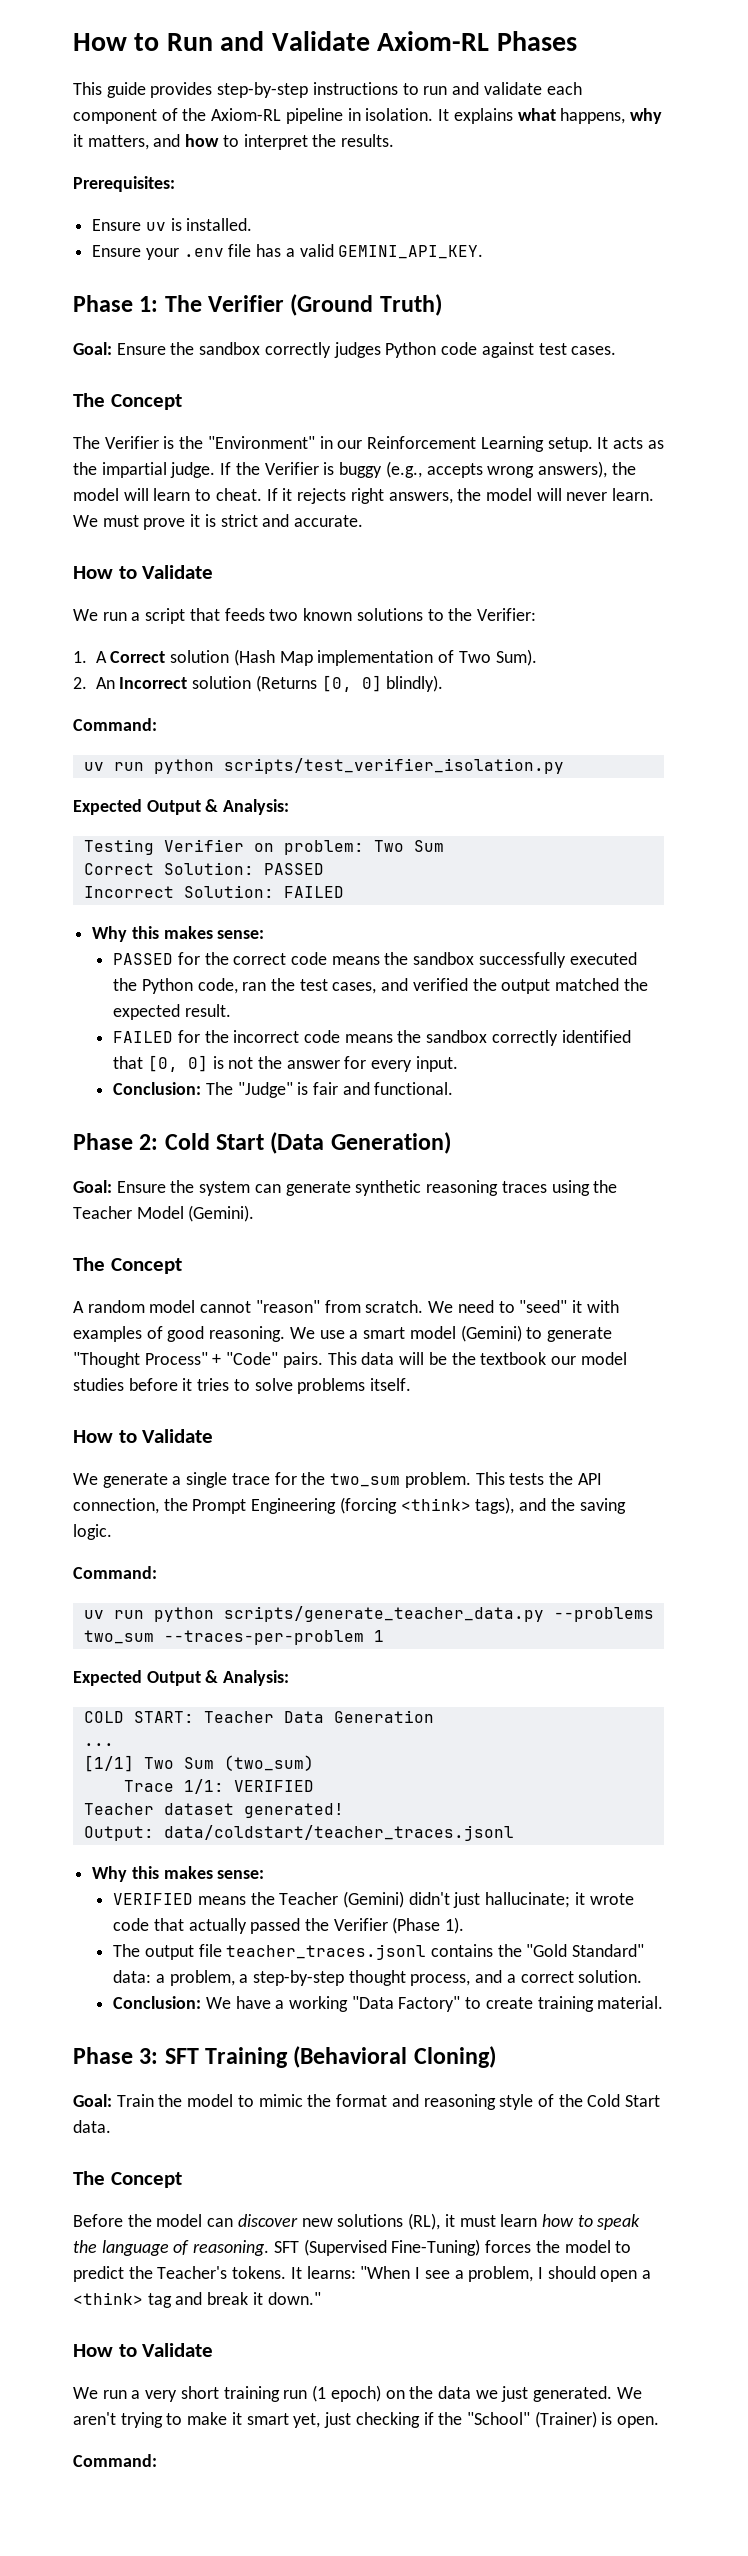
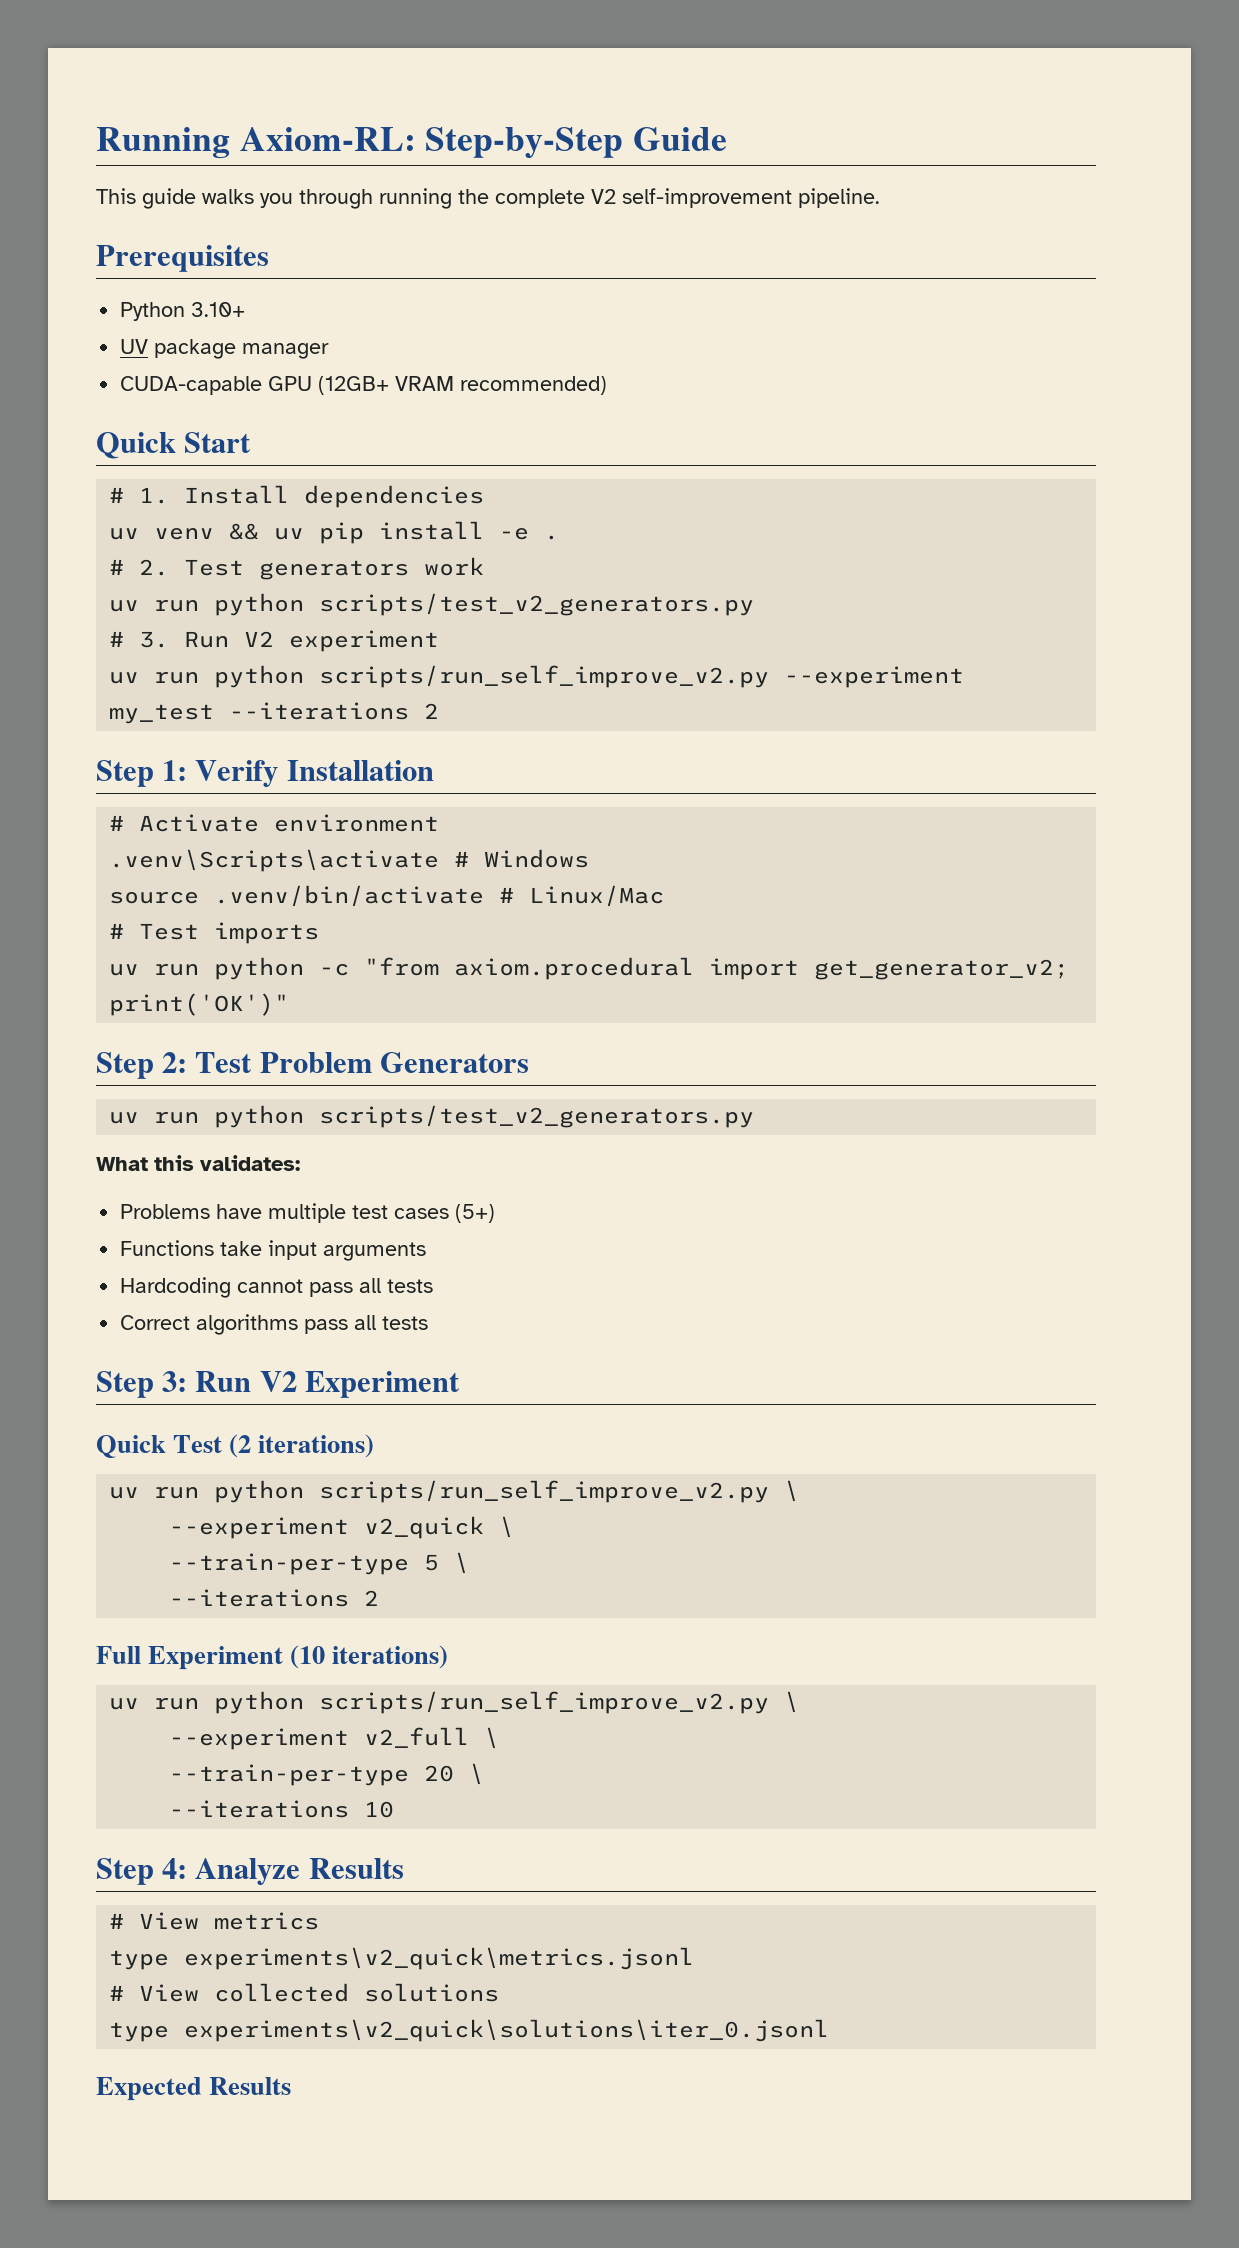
- How to Run and Validate Axiom-RL Phases
- This guide provides step-by-step instructions to run and validate each component of the Axiom-RL pipeline in isolation. It explains what happens, why it matters, and how to interpret the results.
- Prerequisites:
- Ensure uv is installed.
- Ensure your .env file has a valid GEMINI_API_KEY.
- Phase 1: The Verifier (Ground Truth)
- Goal: Ensure the sandbox correctly judges Python code against test cases.
- The Concept
- The Verifier is the "Environment" in our Reinforcement Learning setup. It acts as the impartial judge. If the Verifier is buggy (e.g., accepts wrong answers), the model will learn to cheat. If it rejects right answers, the model will never learn. We must prove it is strict and accurate.
- How to Validate
- We run a script that feeds two known solutions to the Verifier:
- 1. A Correct solution (Hash Map implementation of Two Sum).
- 2. An Incorrect solution (Returns [0, 0] blindly).
- Command:
- uv run python scripts/test_verifier_isolation.py
- Expected Output & Analysis:
- Testing Verifier on problem: Two Sum
- Correct Solution: PASSED
- Incorrect Solution: FAILED
- Why this makes sense:
- PASSED for the correct code means the sandbox successfully executed the Python code, ran the test cases, and verified the output matched the expected result.
- FAILED for the incorrect code means the sandbox correctly identified that [0, 0] is not the answer for every input.
- Conclusion: The "Judge" is fair and functional.
- Phase 2: Cold Start (Data Generation)
- Goal: Ensure the system can generate synthetic reasoning traces using the Teacher Model (Gemini).
- The Concept
- A random model cannot "reason" from scratch. We need to "seed" it with examples of good reasoning. We use a smart model (Gemini) to generate "Thought Process" + "Code" pairs. This data will be the textbook our model studies before it tries to solve problems itself.
- How to Validate
- We generate a single trace for the two_sum problem. This tests the API connection, the Prompt Engineering (forcing <think> tags), and the saving logic.
- Command:
- uv run python scripts/generate_teacher_data.py --problems two_sum --traces-per-problem 1
- Expected Output & Analysis:
- COLD START: Teacher Data Generation
- ...
- [1/1] Two Sum (two_sum)
- Trace 1/1: VERIFIED
- Teacher dataset generated!
- Output: data/coldstart/teacher_traces.jsonl
- Why this makes sense:
- VERIFIED means the Teacher (Gemini) didn't just hallucinate; it wrote code that actually passed the Verifier (Phase 1).
- The output file teacher_traces.jsonl contains the "Gold Standard" data: a problem, a step-by-step thought process, and a correct solution.
- Conclusion: We have a working "Data Factory" to create training material.
- Phase 3: SFT Training (Behavioral Cloning)
- Goal: Train the model to mimic the format and reasoning style of the Cold Start data.
- The Concept
- Before the model can discover new solutions (RL), it must learn how to speak the language of reasoning. SFT (Supervised Fine-Tuning) forces the model to predict the Teacher's tokens. It learns: "When I see a problem, I should open a <think> tag and break it down."
- How to Validate
- We run a very short training run (1 epoch) on the data we just generated. We aren't trying to make it smart yet, just checking if the "School" (Trainer) is open.
- Command:
+ Running Axiom-RL: Step-by-Step Guide
+ This guide walks you through running the complete V2 self-improvement pipeline.
+ Prerequisites
+ Python 3.10+
+ UV package manager
+ CUDA-capable GPU (12GB+ VRAM recommended)
+ Quick Start
+ # 1. Install dependencies
+ uv venv && uv pip install -e .
+ # 2. Test generators work
+ uv run python scripts/test_v2_generators.py
+ # 3. Run V2 experiment
+ uv run python scripts/run_self_improve_v2.py --experiment my_test --iterations 2
+ Step 1: Verify Installation
+ # Activate environment
+ .venv\Scripts\activate # Windows
+ source .venv/bin/activate # Linux/Mac
+ # Test imports
+ uv run python -c "from axiom.procedural import get_generator_v2; print('OK')"
+ Step 2: Test Problem Generators
+ uv run python scripts/test_v2_generators.py
+ What this validates:
+ Problems have multiple test cases (5+)
+ Functions take input arguments
+ Hardcoding cannot pass all tests
+ Correct algorithms pass all tests
+ Step 3: Run V2 Experiment
+ Quick Test (2 iterations)
+ uv run python scripts/run_self_improve_v2.py \
+ --experiment v2_quick \
+ --train-per-type 5 \
+ --iterations 2
+ Full Experiment (10 iterations)
+ uv run python scripts/run_self_improve_v2.py \
+ --experiment v2_full \
+ --train-per-type 20 \
+ --iterations 10
+ Step 4: Analyze Results
+ # View metrics
+ type experiments\v2_quick\metrics.jsonl
+ # View collected solutions
+ type experiments\v2_quick\solutions\iter_0.jsonl
+ Expected Results

